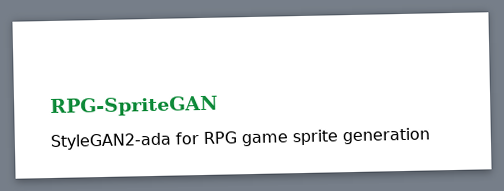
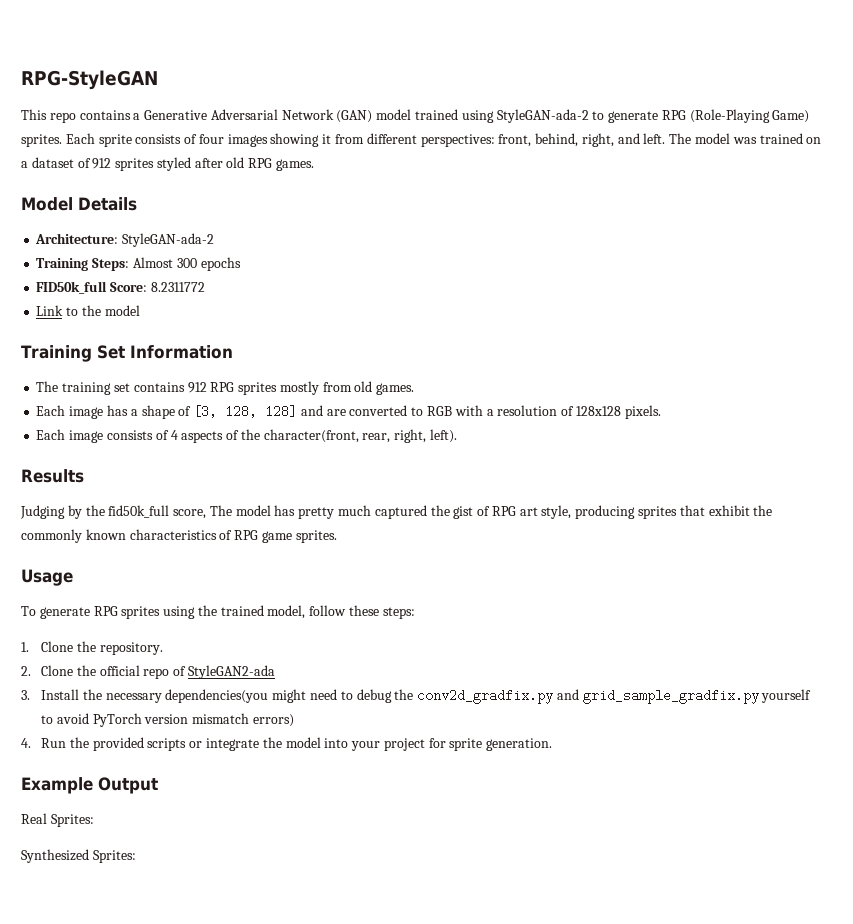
- RPG-SpriteGAN
- StyleGAN2-ada for RPG game sprite generation
+ RPG-StyleGAN
+ This repo contains a Generative Adversarial Network (GAN) model trained using StyleGAN-ada-2 to generate RPG (Role-Playing Game) sprites. Each sprite consists of four images showing it from different perspectives: front, behind, right, and left. The model was trained on a dataset of 912 sprites styled after old RPG games.
+ Model Details
+ Architecture: StyleGAN-ada-2
+ Training Steps: Almost 300 epochs
+ FID50k_full Score: 8.2311772
+ Link to the model
+ Training Set Information
+ The training set contains 912 RPG sprites mostly from old games.
+ Each image has a shape of [3, 128, 128] and are converted to RGB with a resolution of 128x128 pixels.
+ Each image consists of 4 aspects of the character(front, rear, right, left).
+ Results
+ Judging by the fid50k_full score, The model has pretty much captured the gist of RPG art style, producing sprites that exhibit the commonly known characteristics of RPG game sprites.
+ Usage
+ To generate RPG sprites using the trained model, follow these steps:
+ 1. Clone the repository.
+ 2. Clone the official repo of StyleGAN2-ada
+ 3. Install the necessary dependencies(you might need to debug the conv2d_gradfix.py and grid_sample_gradfix.py yourself to avoid PyTorch version mismatch errors)
+ 4. Run the provided scripts or integrate the model into your project for sprite generation.
+ Example Output
+ Real Sprites:
+ Synthesized Sprites:

